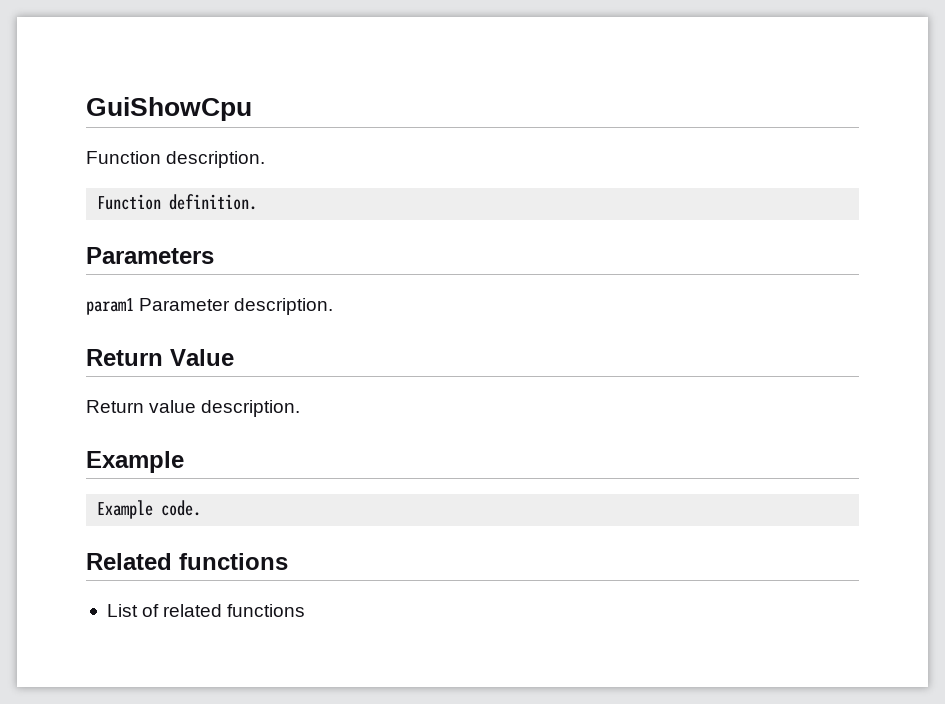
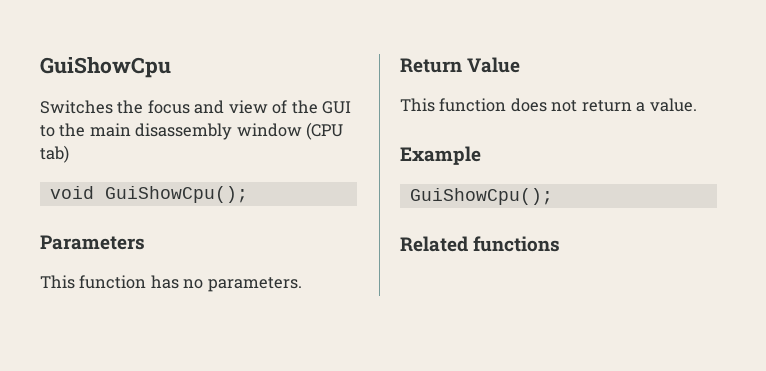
- Function description.
- Function definition.
+ Switches the focus and view of the GUI to the main disassembly window (CPU tab)
+ void GuiShowCpu();
  Parameters
- param1 Parameter description.
+ This function has no parameters.
  Return Value
- Return value description.
+ This function does not return a value.
  Example
- Example code.
+ GuiShowCpu();
- List of related functions

